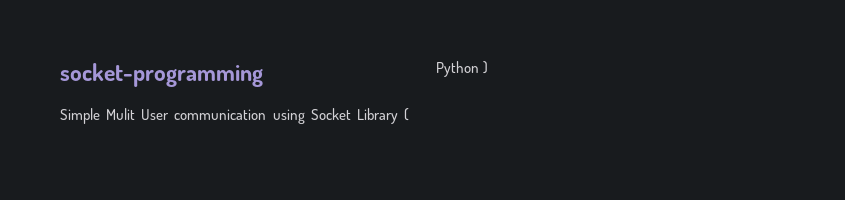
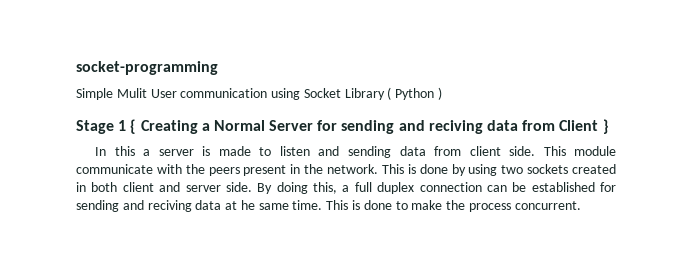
+ Stage 1 { Creating a Normal Server for sending and reciving data from Client }
+ In this a server is made to listen and sending data from client side. This module communicate with the peers present in the network. This is done by using two sockets created in both client and server side. By doing this, a full duplex connection can be established for sending and reciving data at he same time. This is done to make the process concurrent.

